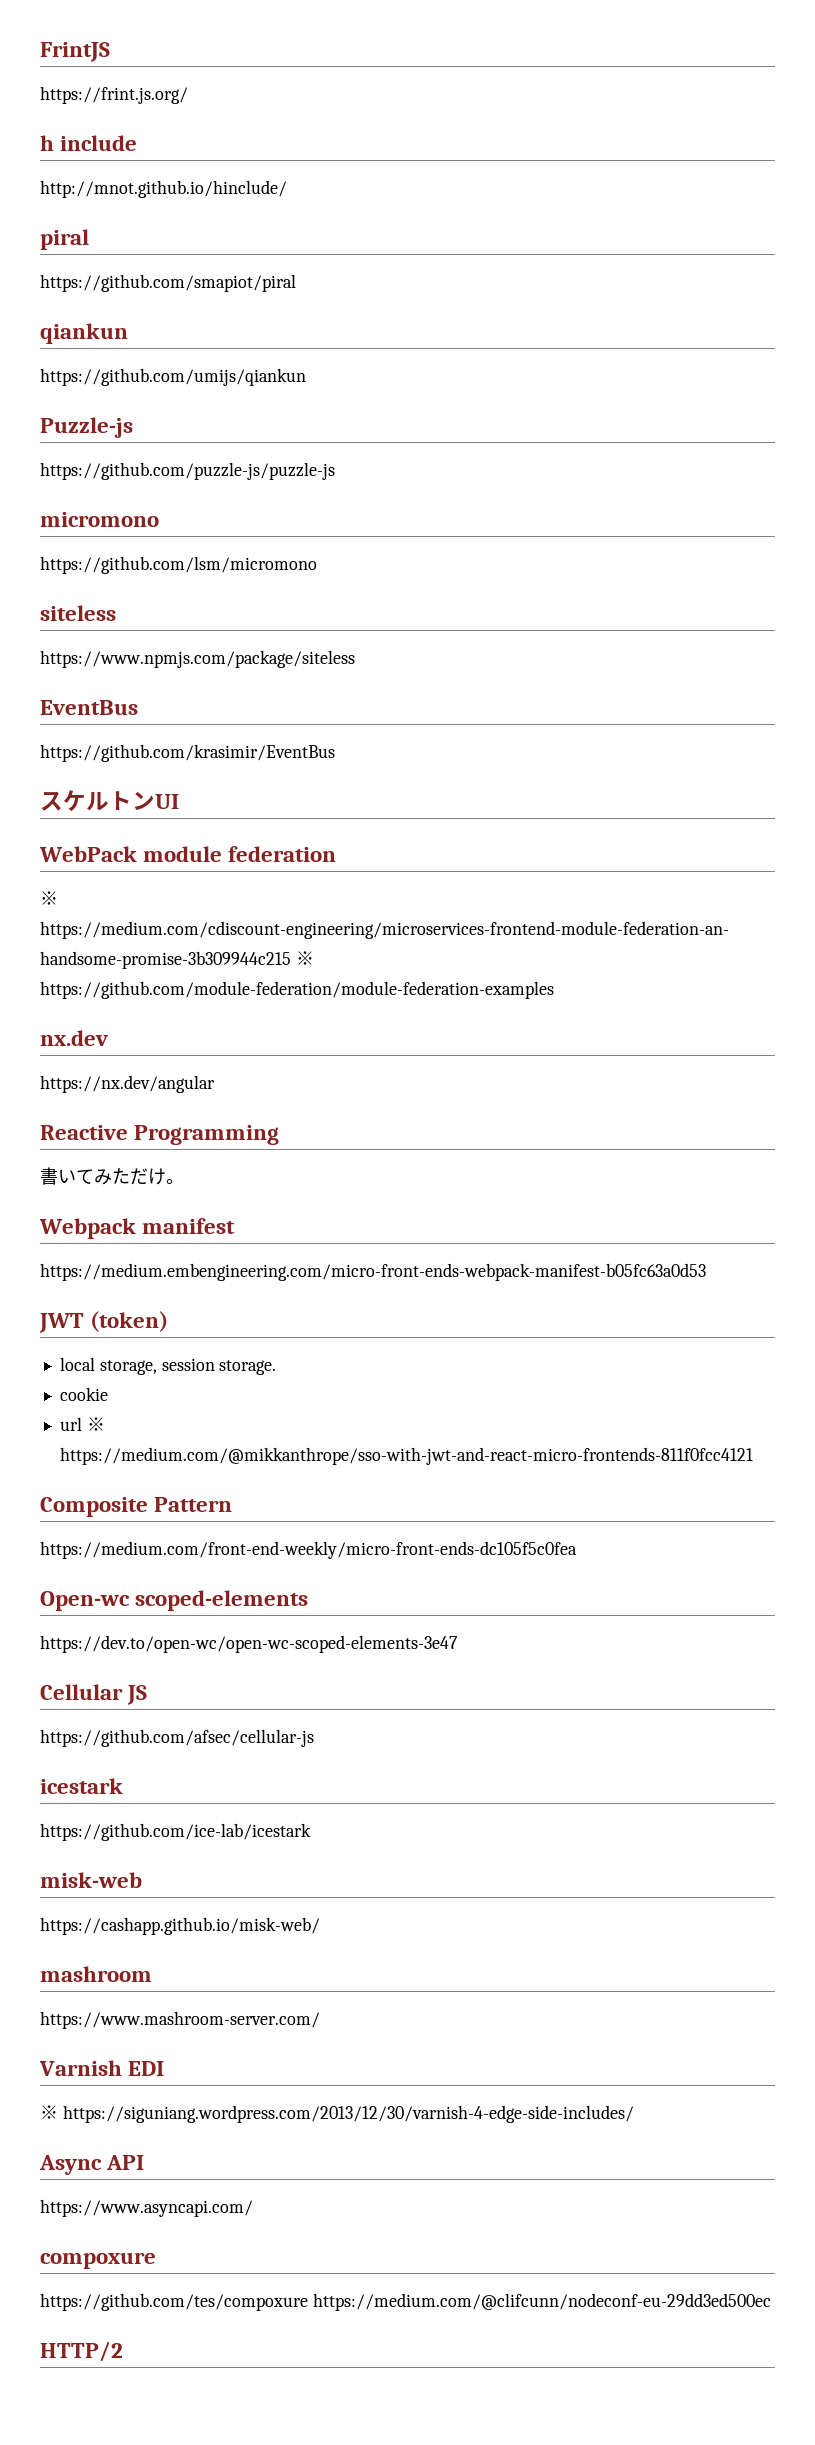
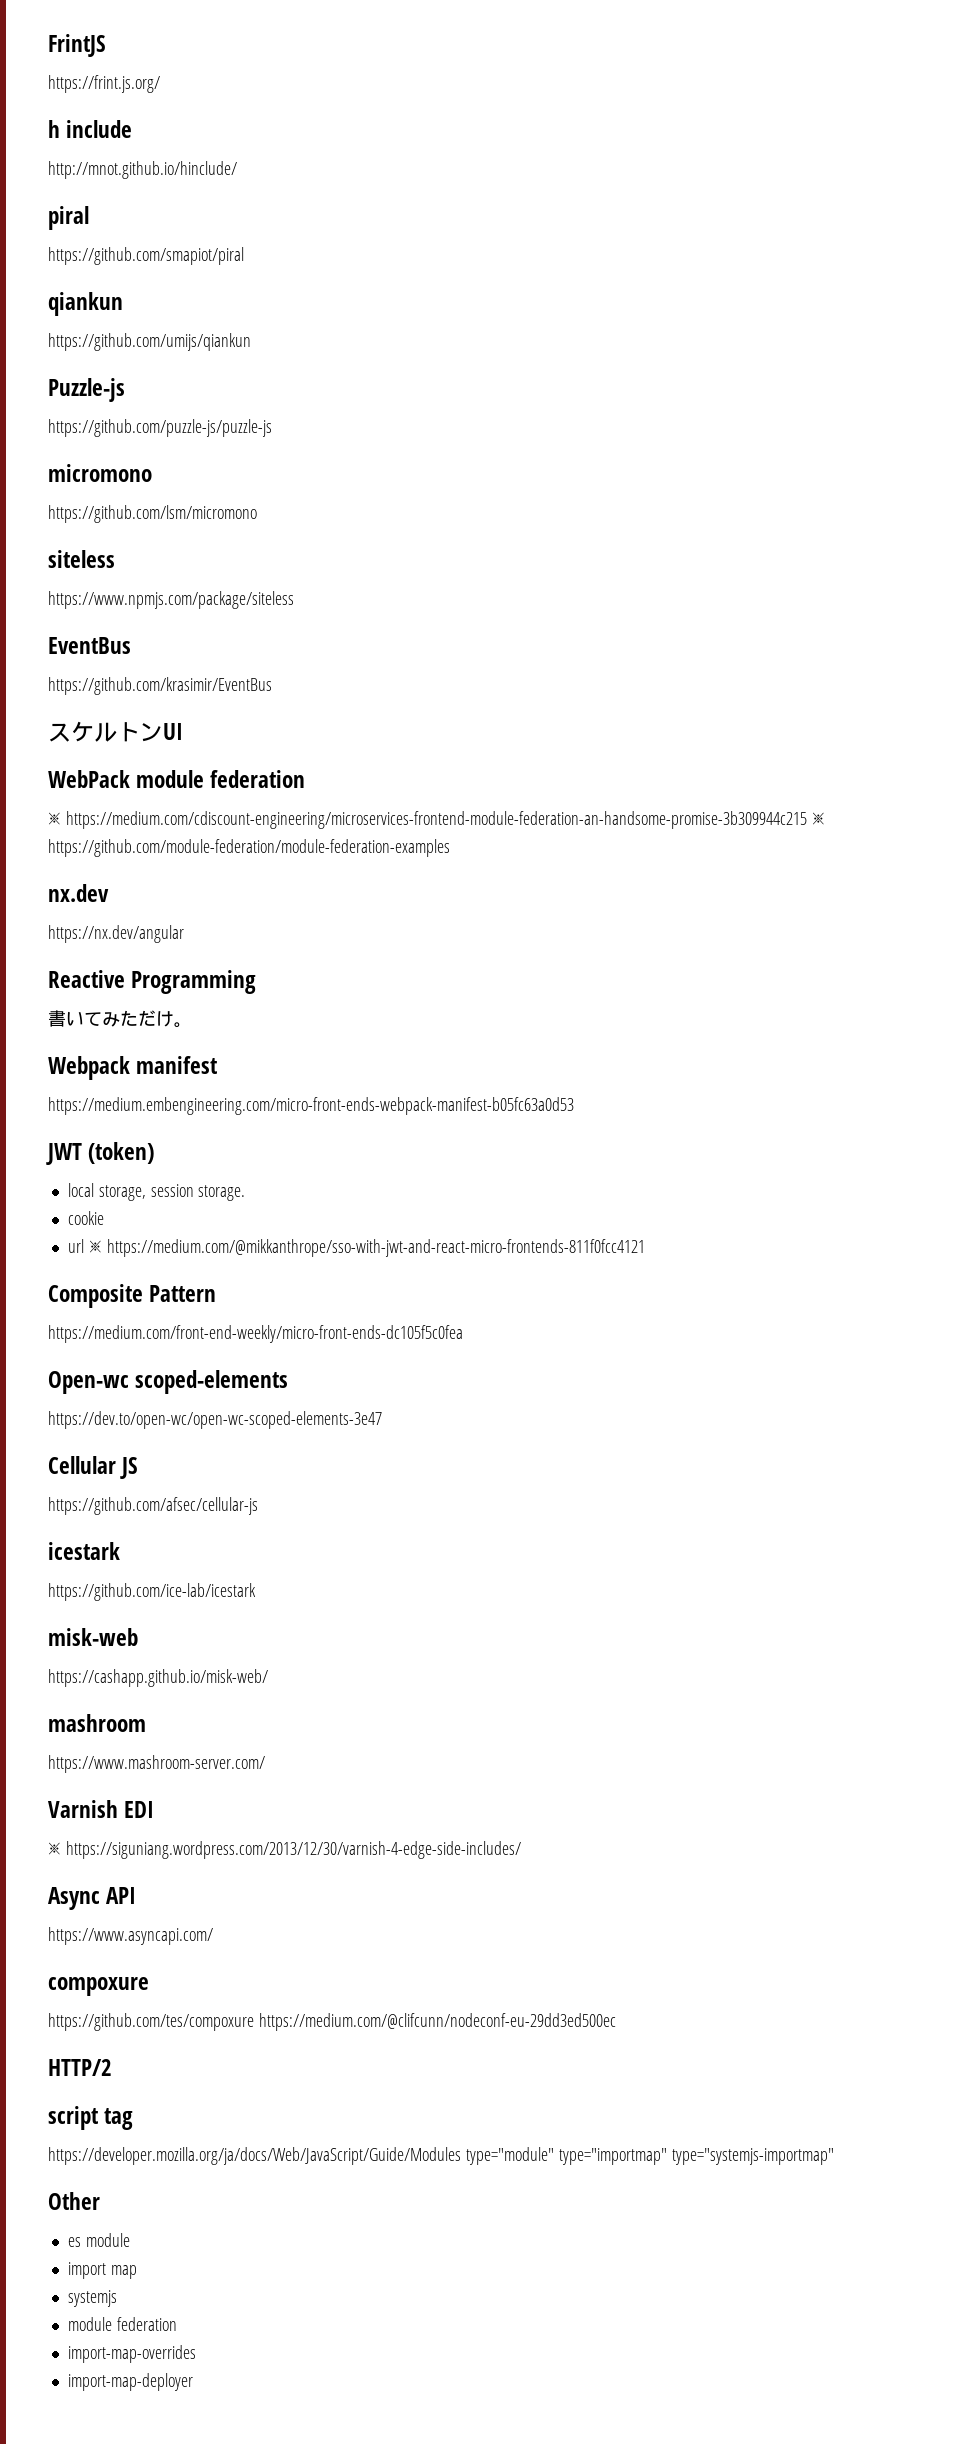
+ script tag
+ https://developer.mozilla.org/ja/docs/Web/JavaScript/Guide/Modules type="module" type="importmap" type="systemjs-importmap"
+ Other
+ es module
+ import map
+ systemjs
+ module federation
+ import-map-overrides
+ import-map-deployer

